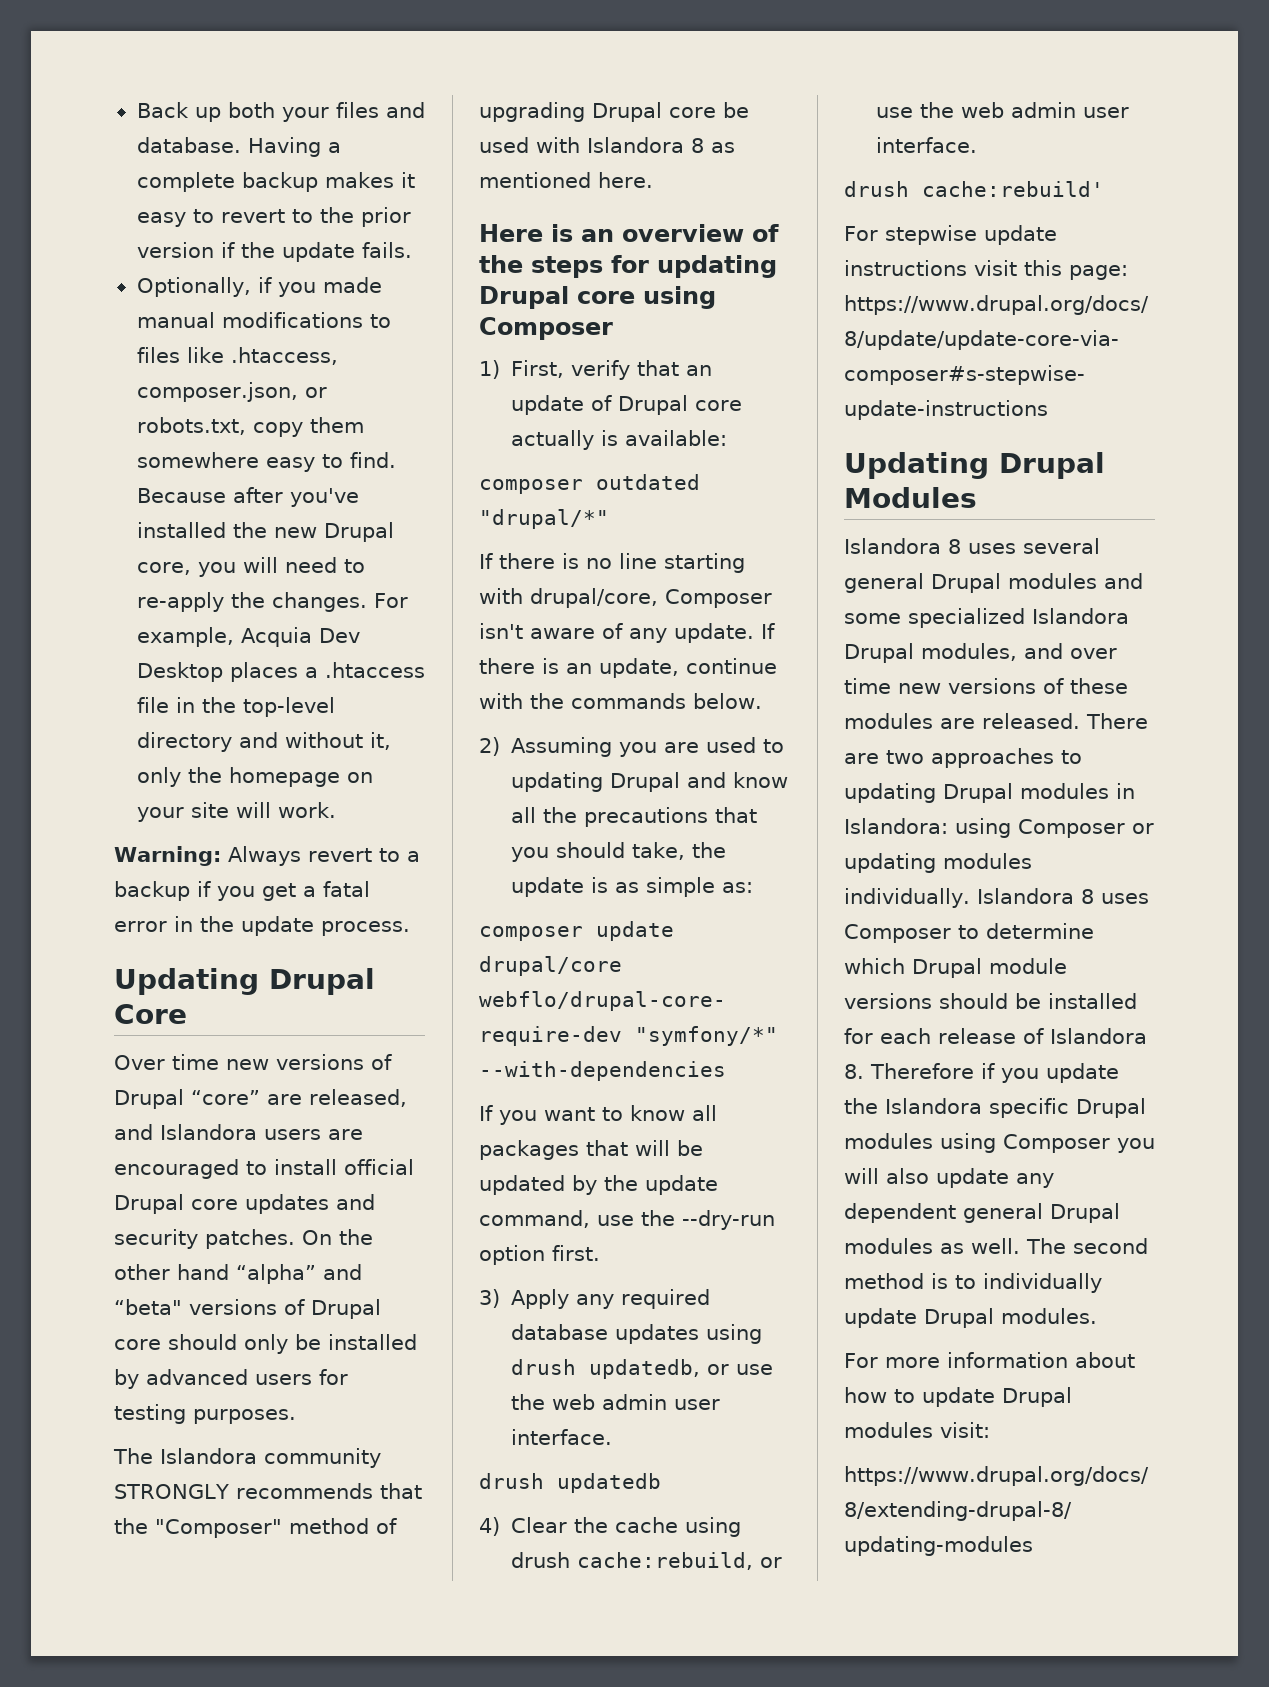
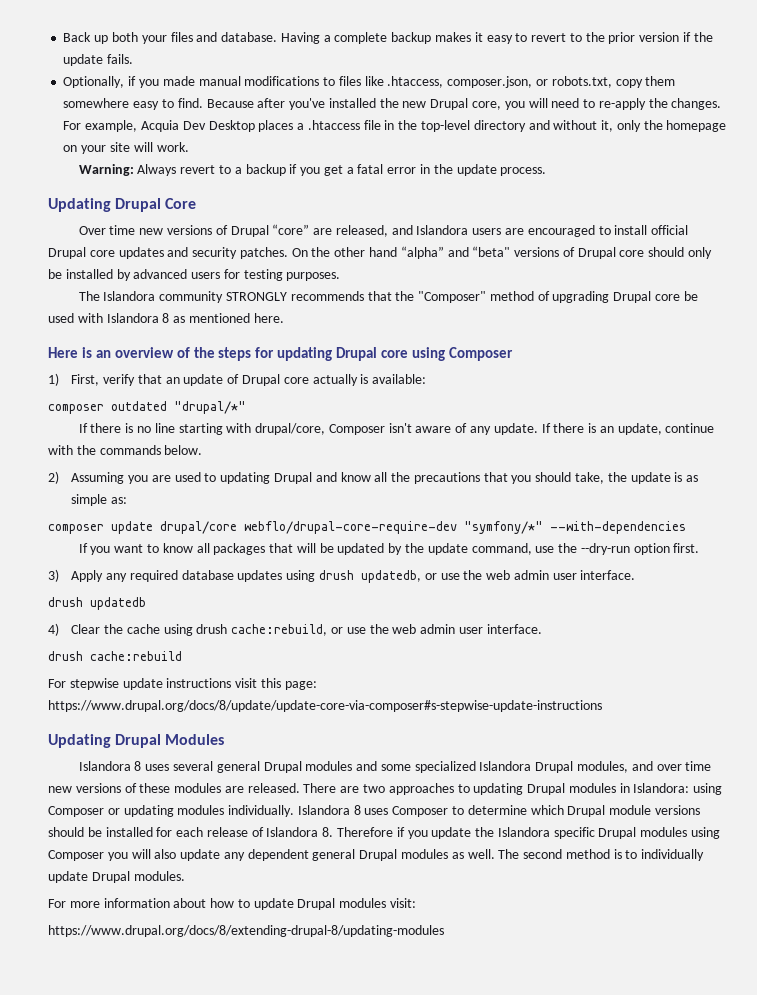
- drush cache:rebuild'
+ drush cache:rebuild

